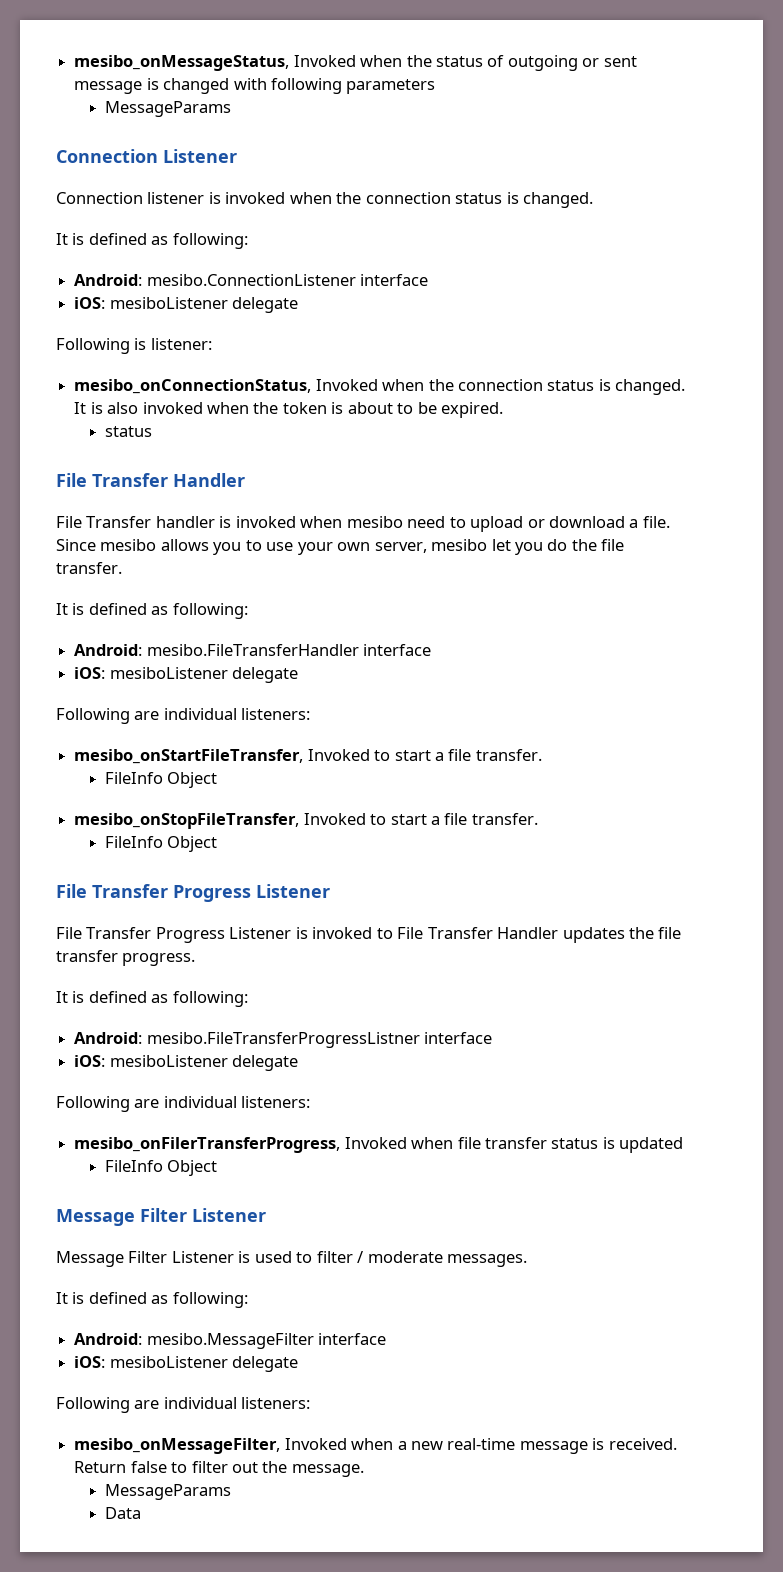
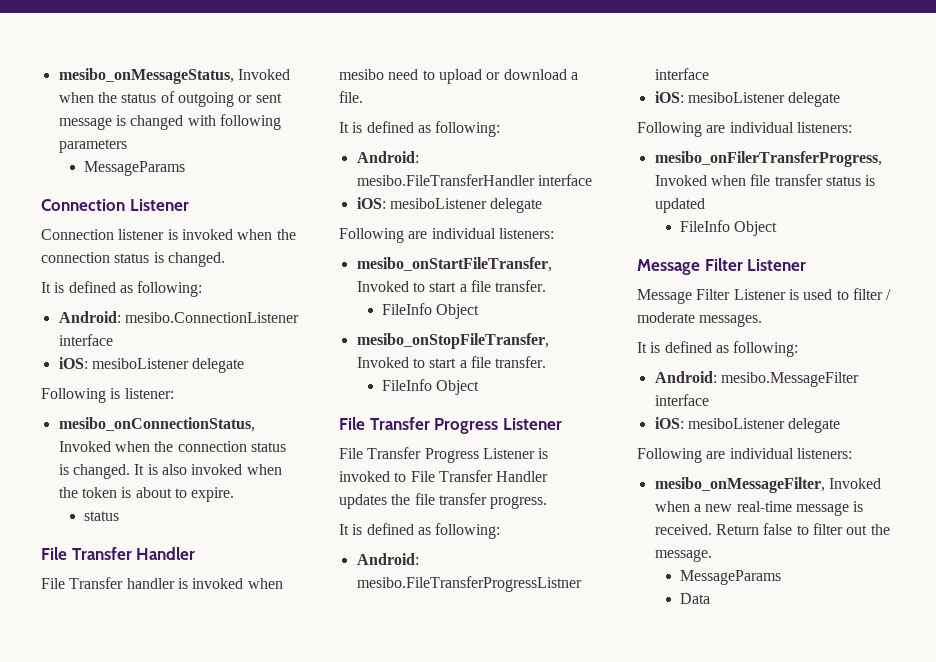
- It is also invoked when the token is about to be expired.
+ It is also invoked when the token is about to expire.
- Since mesibo allows you to use your own server, mesibo let you do the file transfer.

